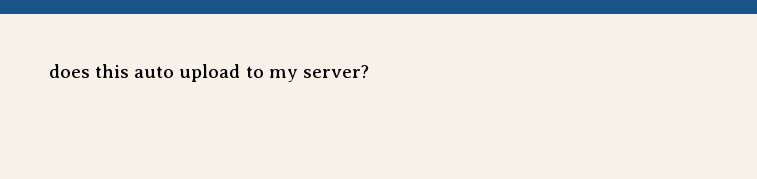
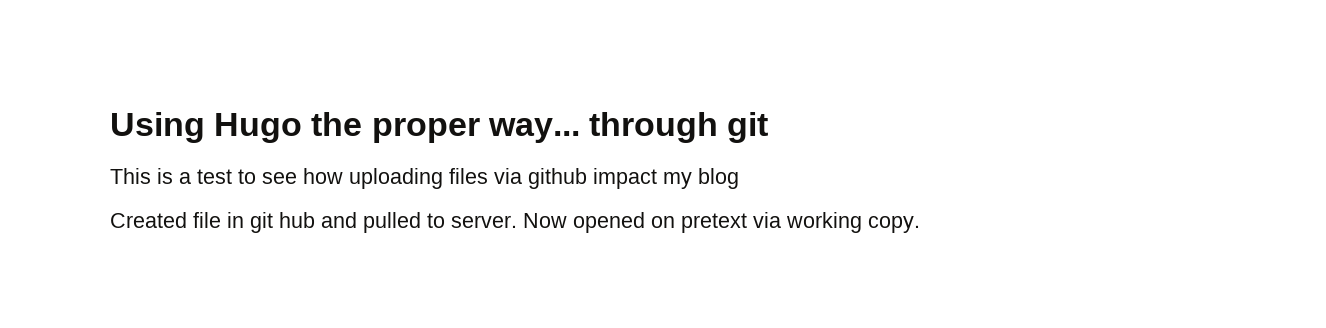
- does this auto upload to my server?
+ Using Hugo the proper way... through git
+ This is a test to see how uploading files via github impact my blog
+ Created file in git hub and pulled to server. Now opened on pretext via working copy.

